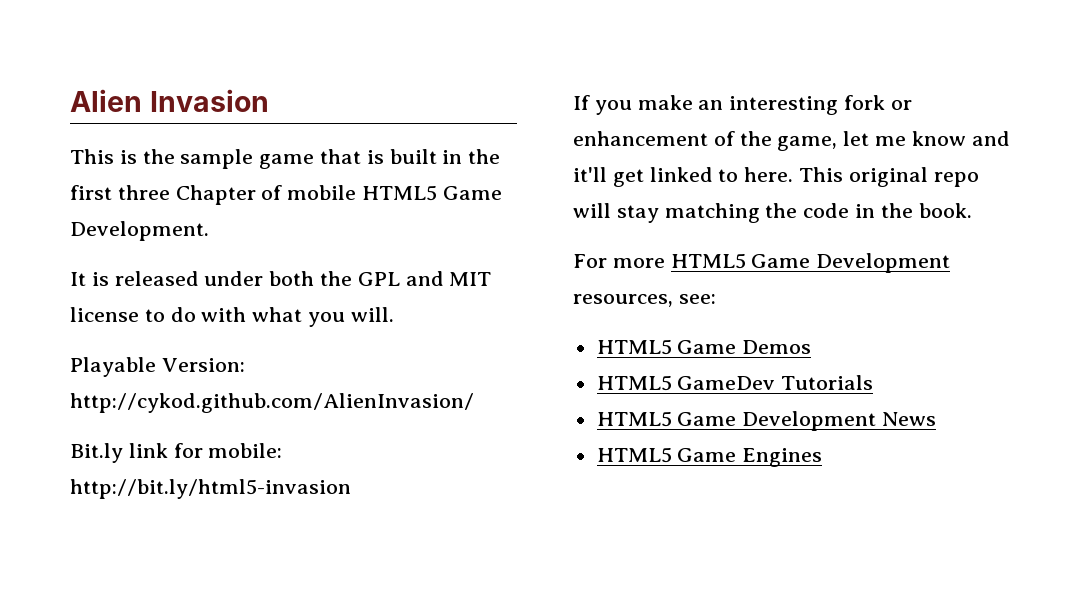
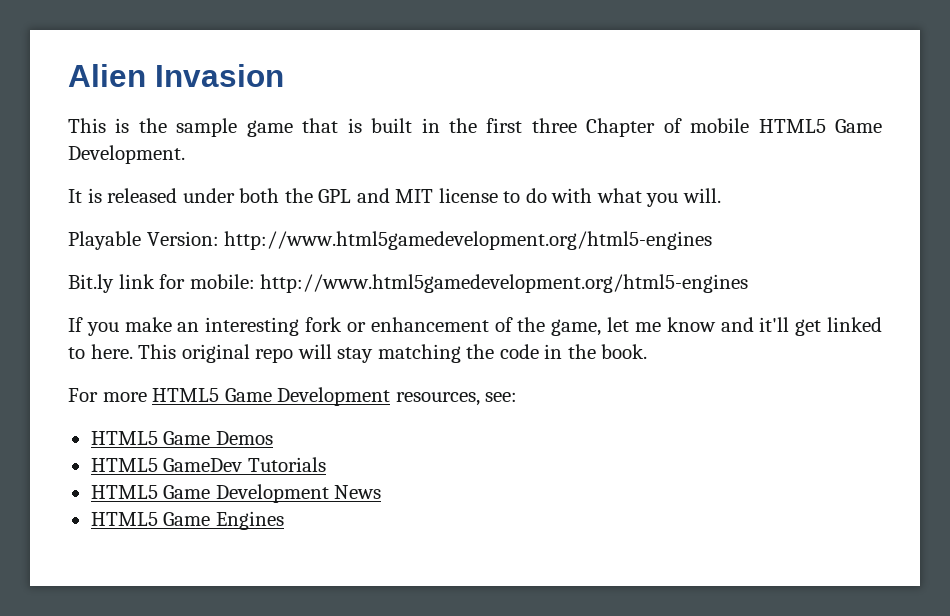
- Playable Version: http://cykod.github.com/AlienInvasion/
+ Playable Version: http://www.html5gamedevelopment.org/html5-engines
- Bit.ly link for mobile: http://bit.ly/html5-invasion
+ Bit.ly link for mobile: http://www.html5gamedevelopment.org/html5-engines

